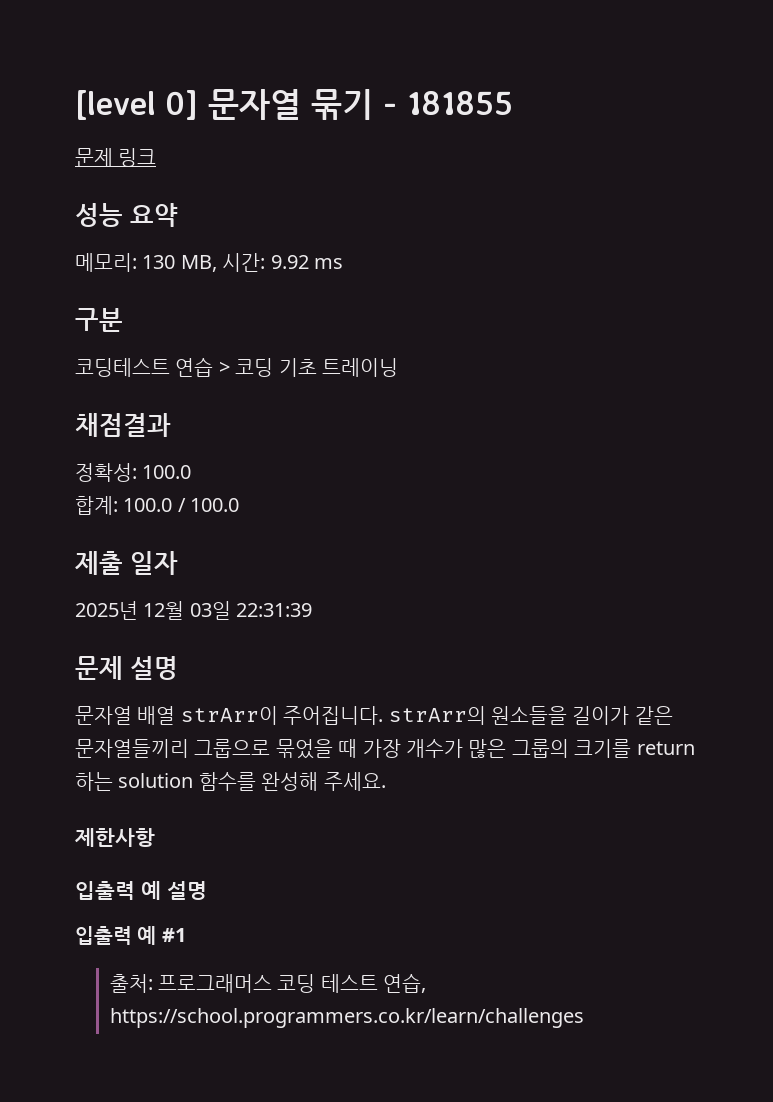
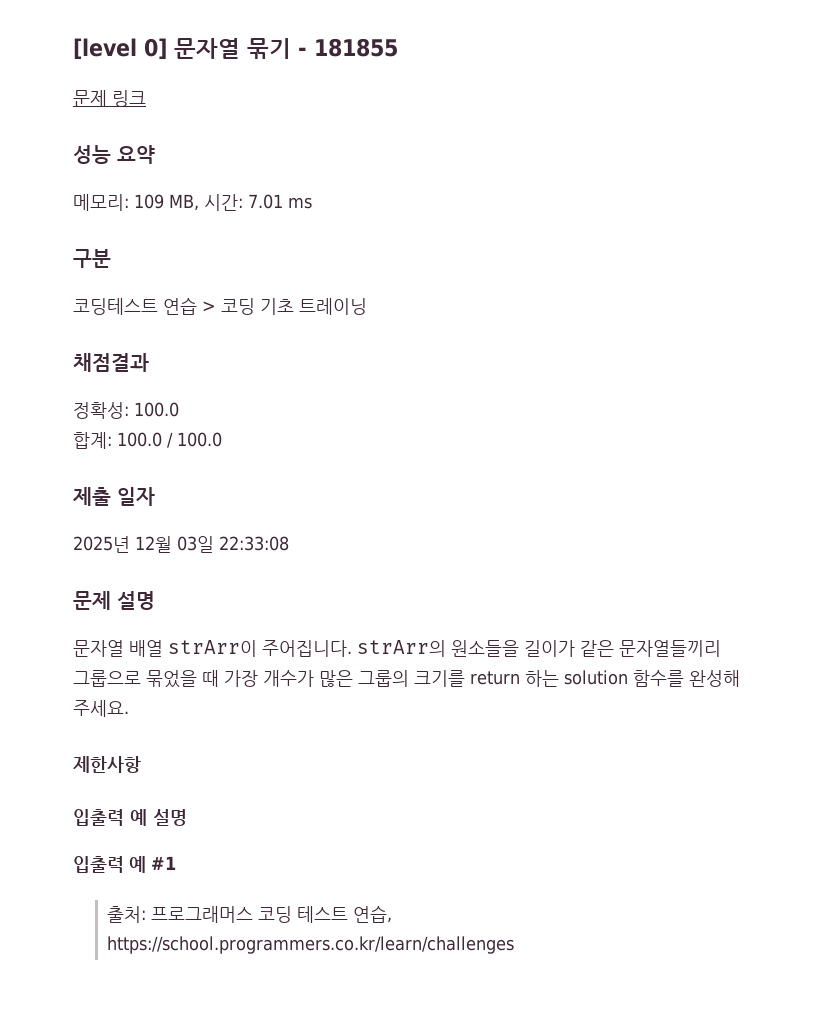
- 메모리: 130 MB, 시간: 9.92 ms
+ 메모리: 109 MB, 시간: 7.01 ms
- 2025년 12월 03일 22:31:39
+ 2025년 12월 03일 22:33:08

